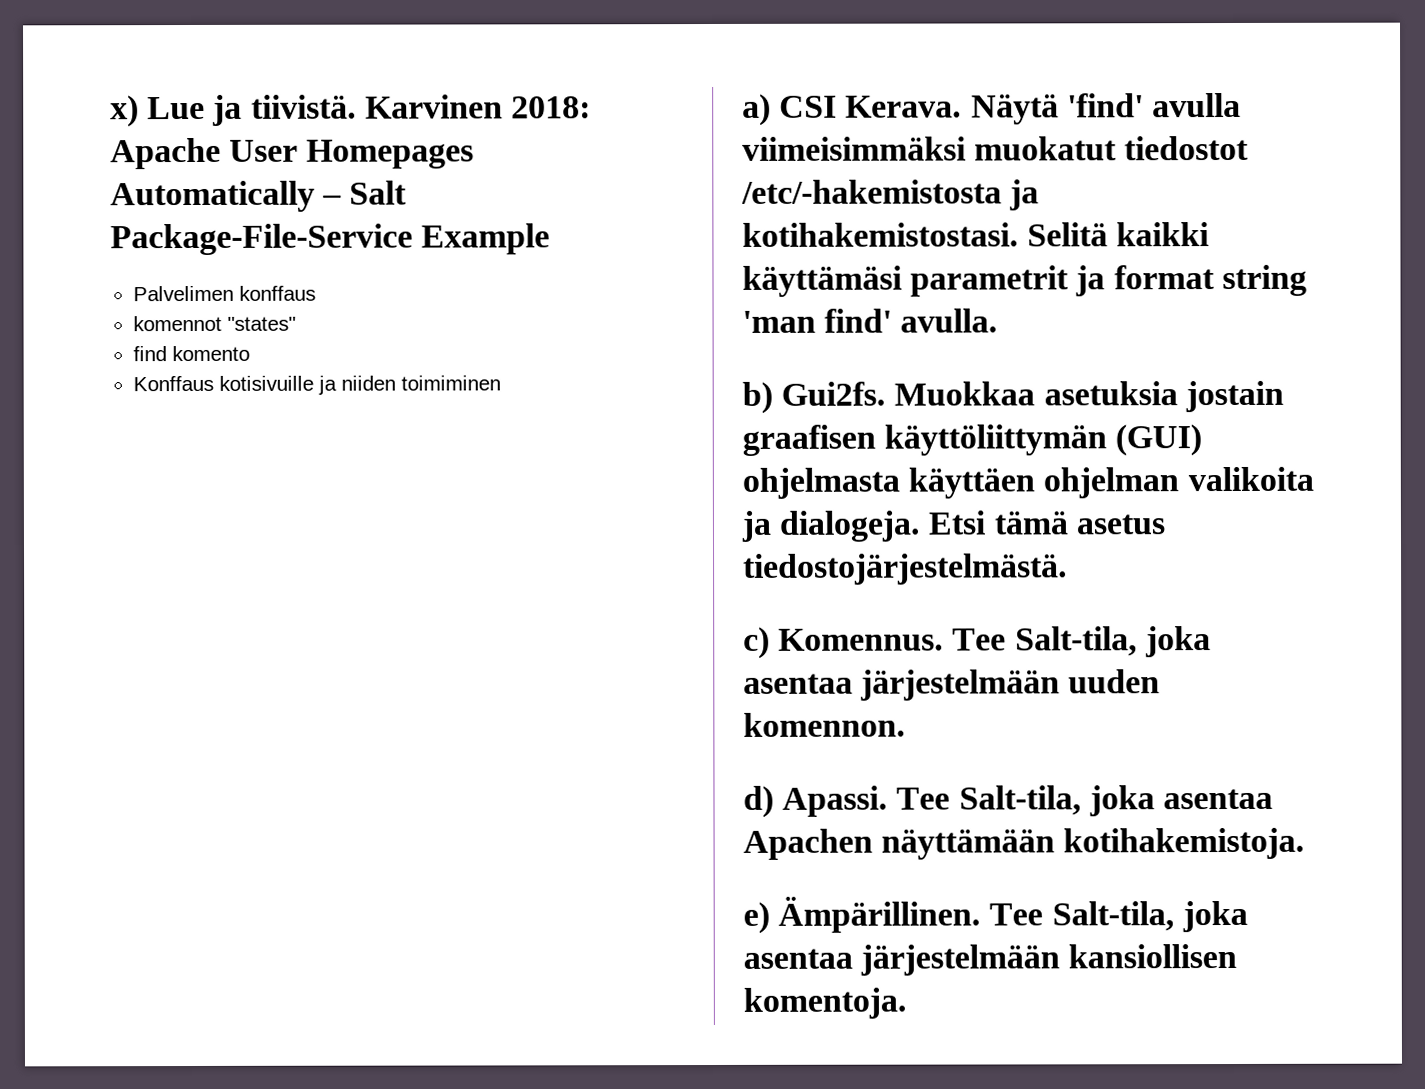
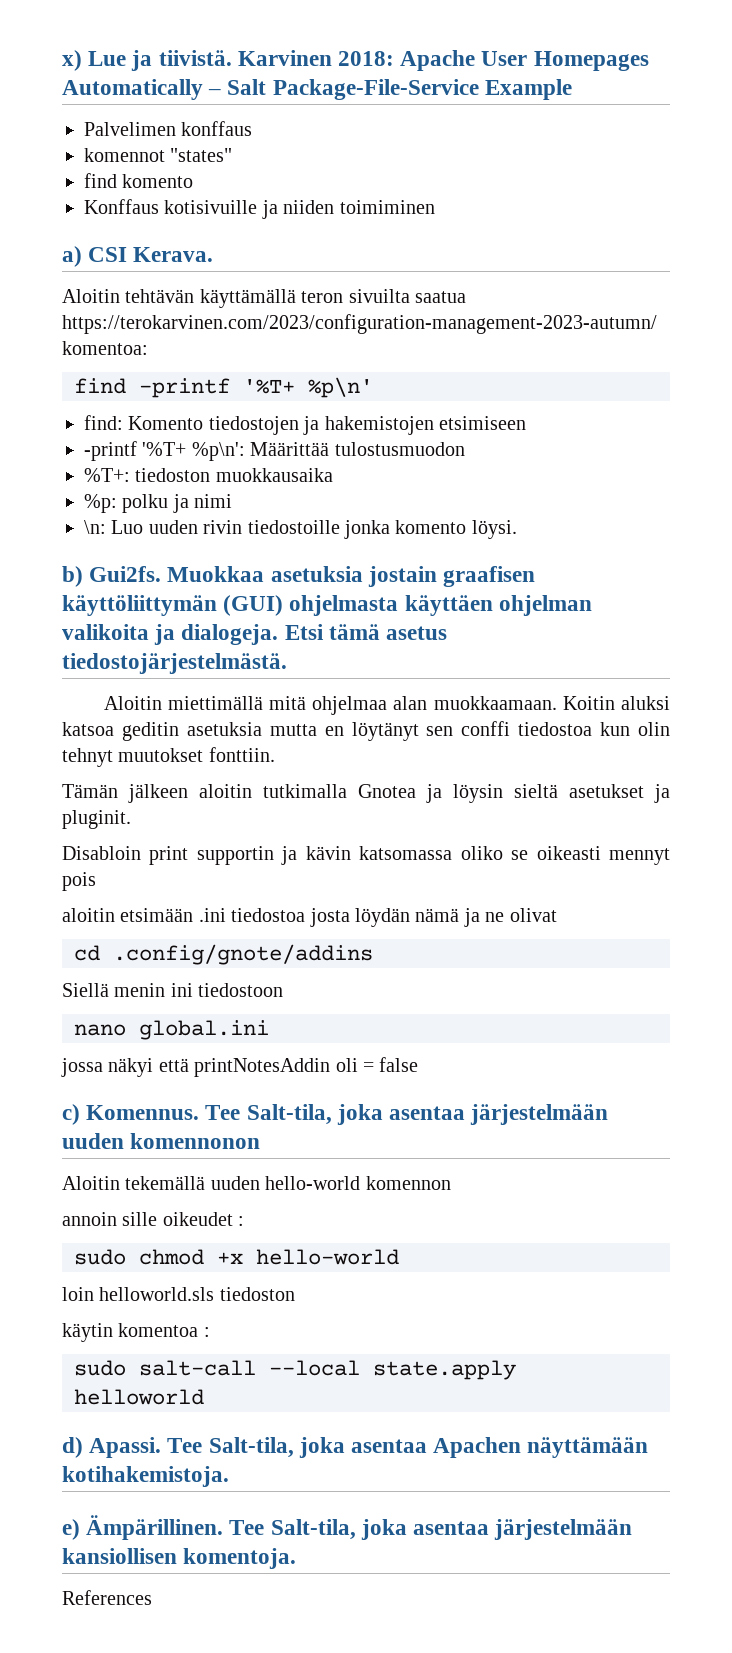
- a) CSI Kerava. Näytä 'find' avulla viimeisimmäksi muokatut tiedostot /etc/-hakemistosta ja kotihakemistostasi. Selitä kaikki käyttämäsi parametrit ja format string 'man find' avulla.
+ a) CSI Kerava.
+ Aloitin tehtävän käyttämällä teron sivuilta saatua https://terokarvinen.com/2023/configuration-management-2023-autumn/ komentoa:
+ find -printf '%T+ %p\n'
+ find: Komento tiedostojen ja hakemistojen etsimiseen
+ -printf '%T+ %p\n': Määrittää tulostusmuodon
+ %T+: tiedoston muokkausaika
+ %p: polku ja nimi
+ \n: Luo uuden rivin tiedostoille jonka komento löysi.
+ Aloitin miettimällä mitä ohjelmaa alan muokkaamaan. Koitin aluksi katsoa geditin asetuksia mutta en löytänyt sen conffi tiedostoa kun olin tehnyt muutokset fonttiin.
+ Tämän jälkeen aloitin tutkimalla Gnotea ja löysin sieltä asetukset ja pluginit.
+ Disabloin print supportin ja kävin katsomassa oliko se oikeasti mennyt pois
+ aloitin etsimään .ini tiedostoa josta löydän nämä ja ne olivat
+ cd .config/gnote/addins
+ Siellä menin ini tiedostoon
+ nano global.ini
+ jossa näkyi että printNotesAddin oli = false
- Tee Salt-tila, joka asentaa järjestelmään uuden komennon.
+ Tee Salt-tila, joka asentaa järjestelmään uuden komennonon
+ Aloitin tekemällä uuden hello-world komennon
+ annoin sille oikeudet :
+ sudo chmod +x hello-world
+ loin helloworld.sls tiedoston
+ käytin komentoa :
+ sudo salt-call --local state.apply helloworld
+ References

